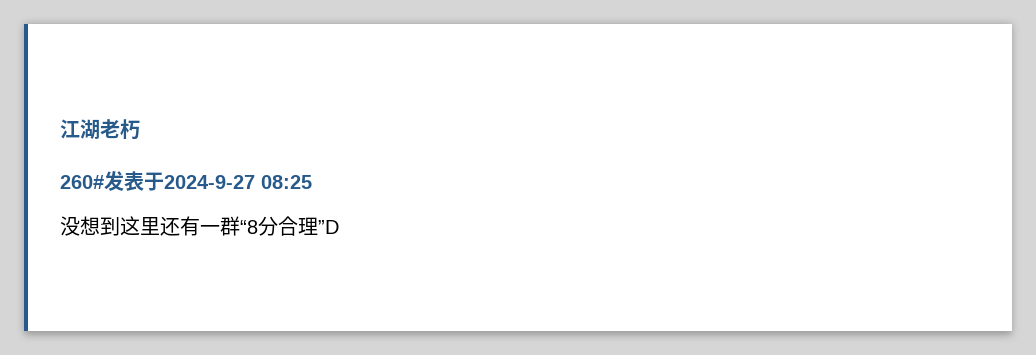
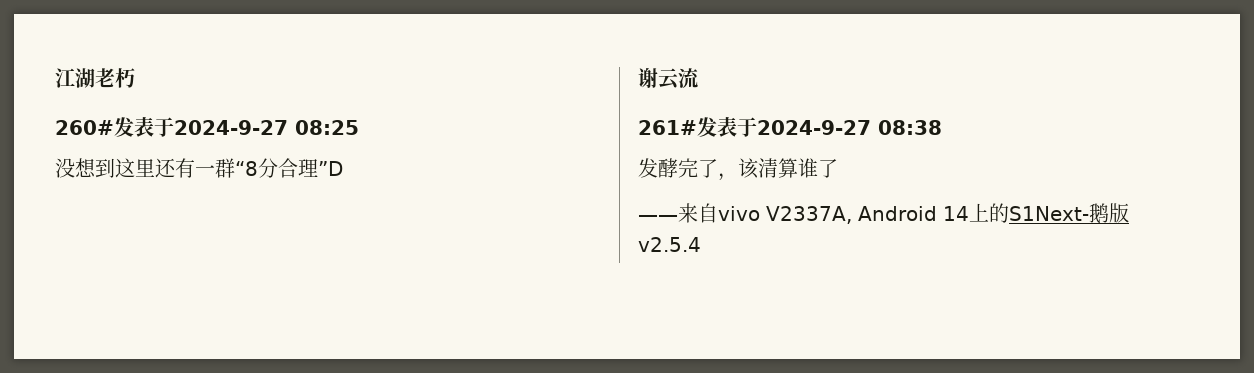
+ 谢云流
+ 261#发表于2024-9-27 08:38
+ 发酵完了，该清算谁了
+ ——来自vivo V2337A, Android 14上的S1Next-鹅版v2.5.4

